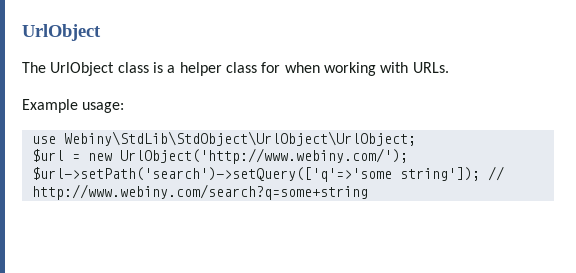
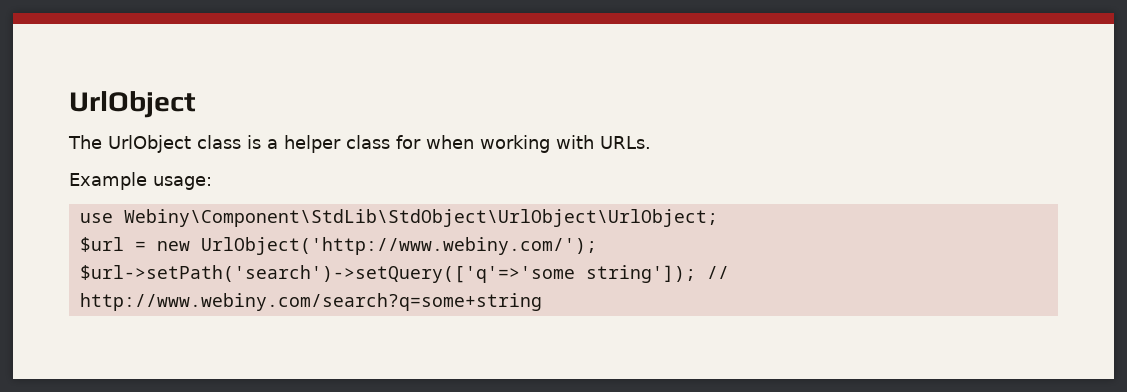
- use Webiny\StdLib\StdObject\UrlObject\UrlObject;
+ use Webiny\Component\StdLib\StdObject\UrlObject\UrlObject;

